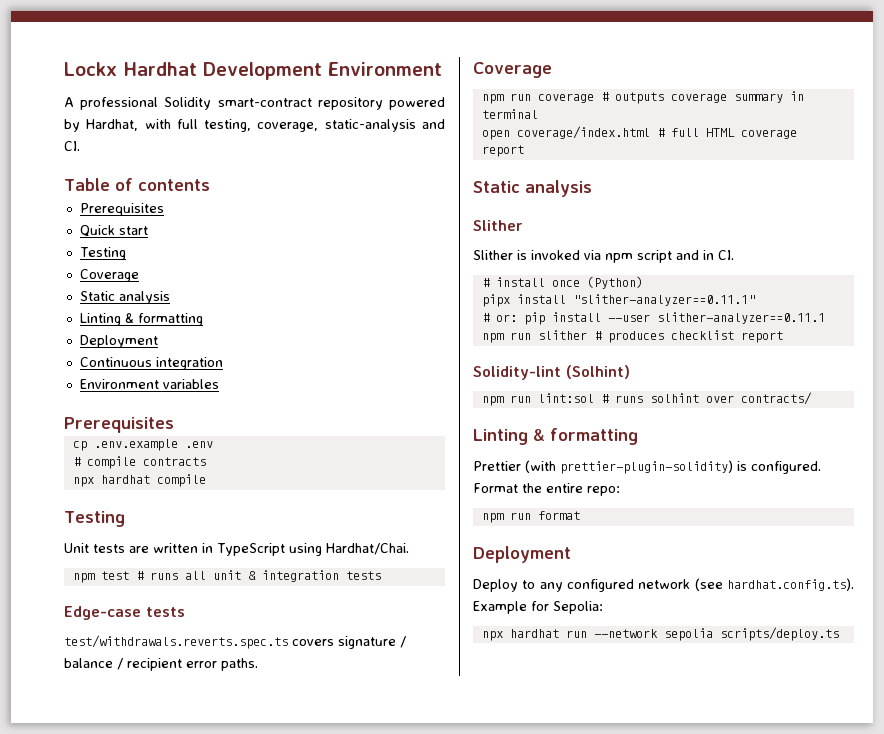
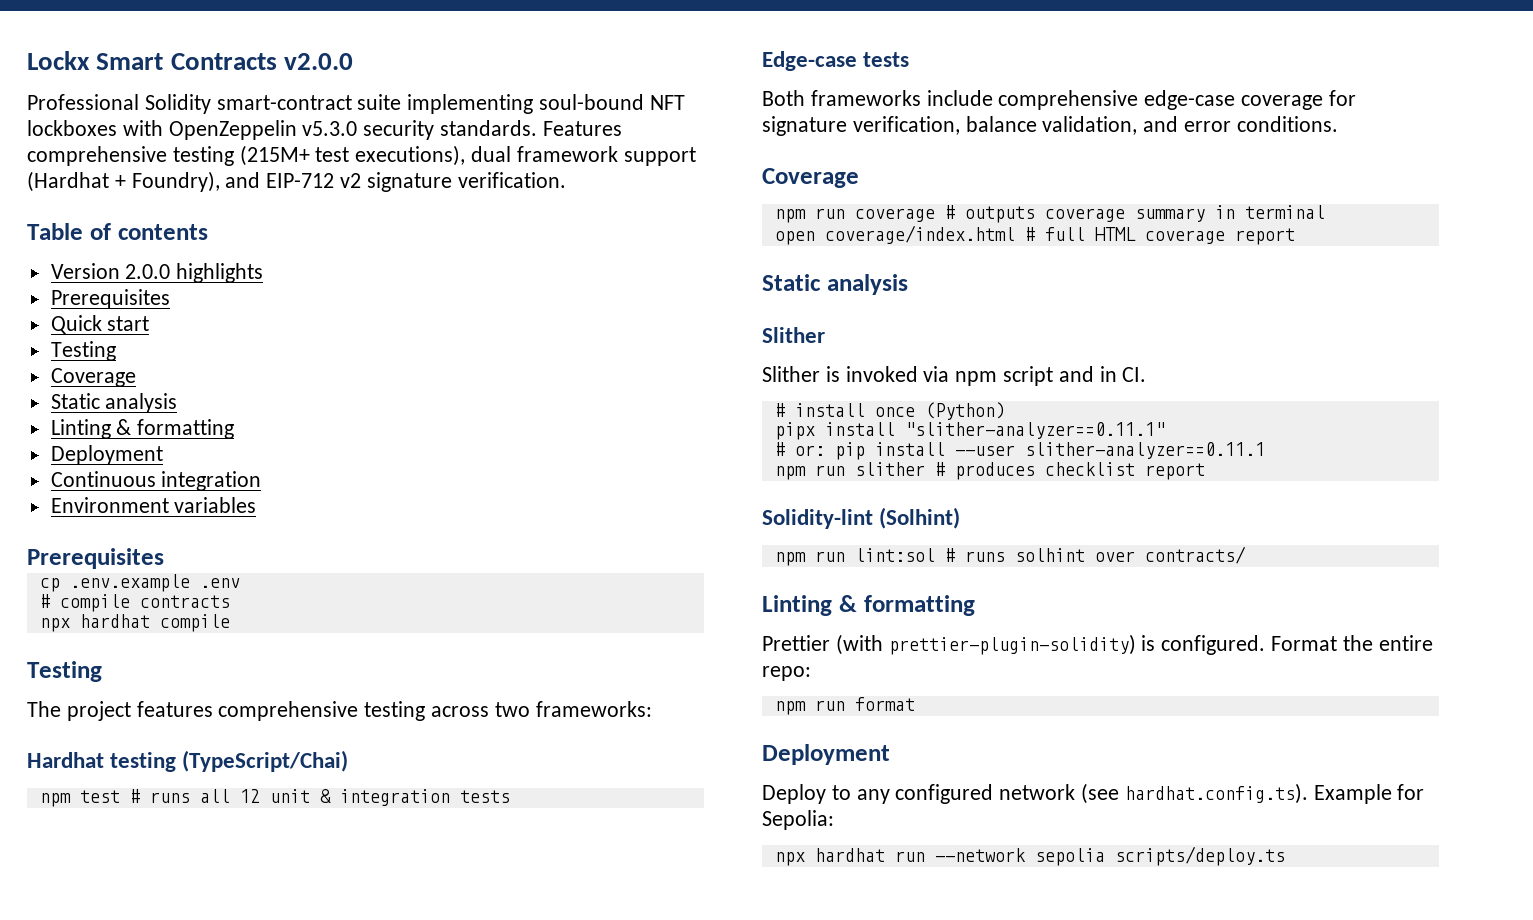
- Lockx Hardhat Development Environment
- A professional Solidity smart-contract repository powered by Hardhat, with full testing, coverage, static-analysis and CI.
+ Lockx Smart Contracts v2.0.0
+ Professional Solidity smart-contract suite implementing soul-bound NFT lockboxes with OpenZeppelin v5.3.0 security standards. Features comprehensive testing (215M+ test executions), dual framework support (Hardhat + Foundry), and EIP-712 v2 signature verification.
+ Version 2.0.0 highlights
- Unit tests are written in TypeScript using Hardhat/Chai.
+ The project features comprehensive testing across two frameworks:
+ Hardhat testing (TypeScript/Chai)
- npm test # runs all unit & integration tests
+ npm test # runs all 12 unit & integration tests
- test/withdrawals.reverts.spec.ts covers signature / balance / recipient error paths.
+ Both frameworks include comprehensive edge-case coverage for signature verification, balance validation, and error conditions.

